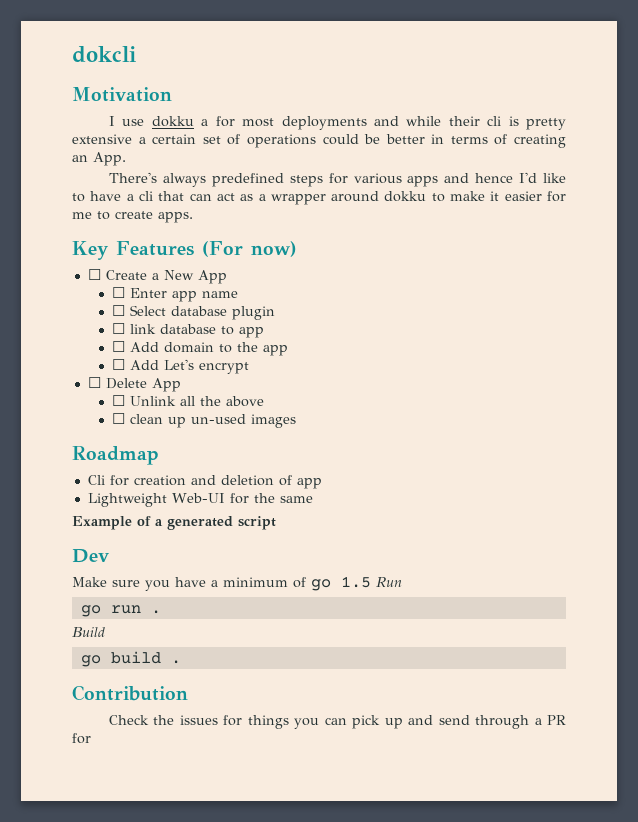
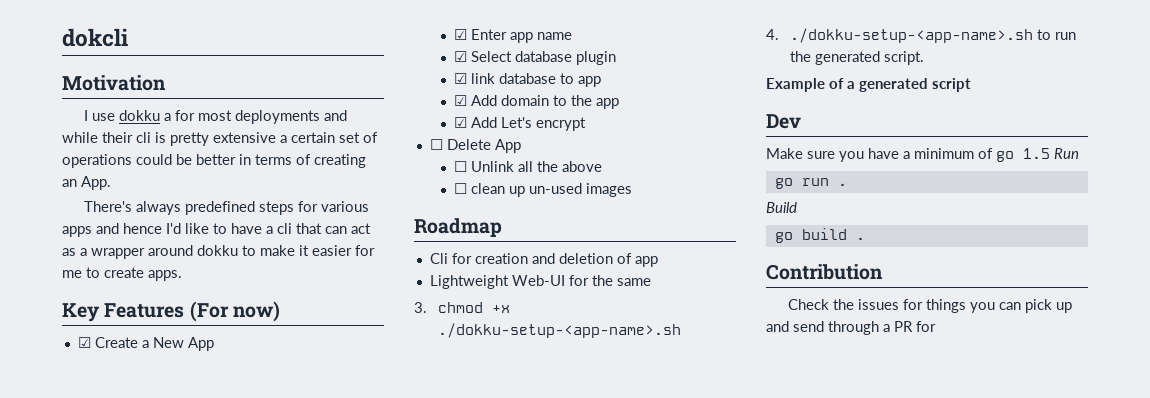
- ☐ Create a New App
+ ☑ Create a New App
- ☐ Enter app name
+ ☑ Enter app name
- ☐ Select database plugin
+ ☑ Select database plugin
- ☐ link database to app
+ ☑ link database to app
- ☐ Add domain to the app
+ ☑ Add domain to the app
- ☐ Add Let's encrypt
+ ☑ Add Let's encrypt
+ 3. chmod +x ./dokku-setup-<app-name>.sh
+ 4. ./dokku-setup-<app-name>.sh to run the generated script.

